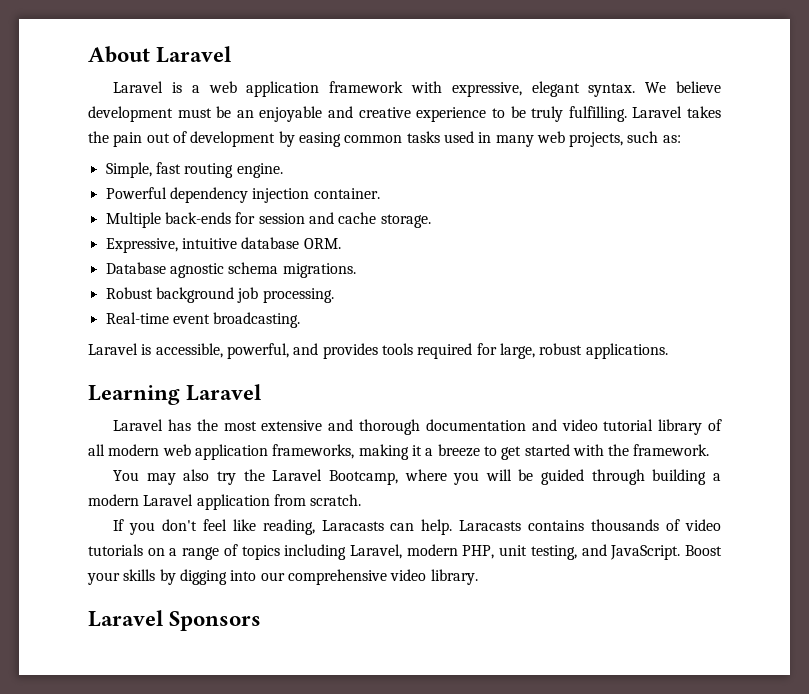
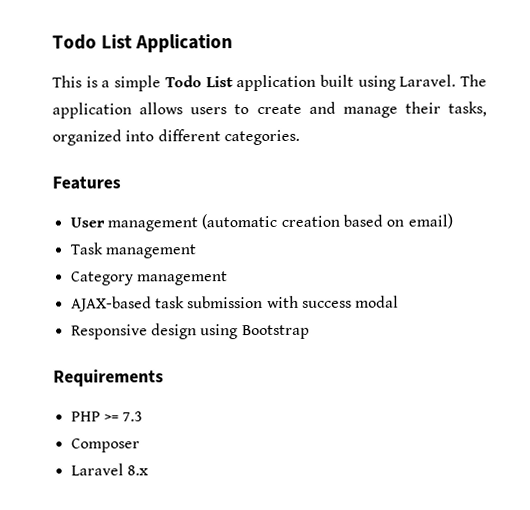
- About Laravel
- Laravel is a web application framework with expressive, elegant syntax. We believe development must be an enjoyable and creative experience to be truly fulfilling. Laravel takes the pain out of development by easing common tasks used in many web projects, such as:
- Simple, fast routing engine.
- Powerful dependency injection container.
- Multiple back-ends for session and cache storage.
- Expressive, intuitive database ORM.
- Database agnostic schema migrations.
- Robust background job processing.
- Real-time event broadcasting.
- Laravel is accessible, powerful, and provides tools required for large, robust applications.
- Learning Laravel
- Laravel has the most extensive and thorough documentation and video tutorial library of all modern web application frameworks, making it a breeze to get started with the framework.
- You may also try the Laravel Bootcamp, where you will be guided through building a modern Laravel application from scratch.
- If you don't feel like reading, Laracasts can help. Laracasts contains thousands of video tutorials on a range of topics including Laravel, modern PHP, unit testing, and JavaScript. Boost your skills by digging into our comprehensive video library.
- Laravel Sponsors
+ Todo List Application
+ This is a simple Todo List application built using Laravel. The application allows users to create and manage their tasks, organized into different categories.
+ Features
+ User management (automatic creation based on email)
+ Task management
+ Category management
+ AJAX-based task submission with success modal
+ Responsive design using Bootstrap
+ Requirements
+ PHP >= 7.3
+ Composer
+ Laravel 8.x

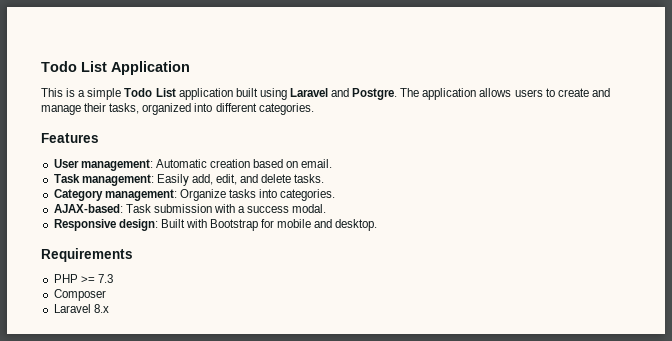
- This is a simple Todo List application built using Laravel.
+ This is a simple Todo List application built using Laravel and Postgre.
- User management (automatic creation based on email)
- Task management
- Category management
- AJAX-based task submission with success modal
- Responsive design using Bootstrap
+ User management: Automatic creation based on email.
+ Task management: Easily add, edit, and delete tasks.
+ Category management: Organize tasks into categories.
+ AJAX-based: Task submission with a success modal.
+ Responsive design: Built with Bootstrap for mobile and desktop.

